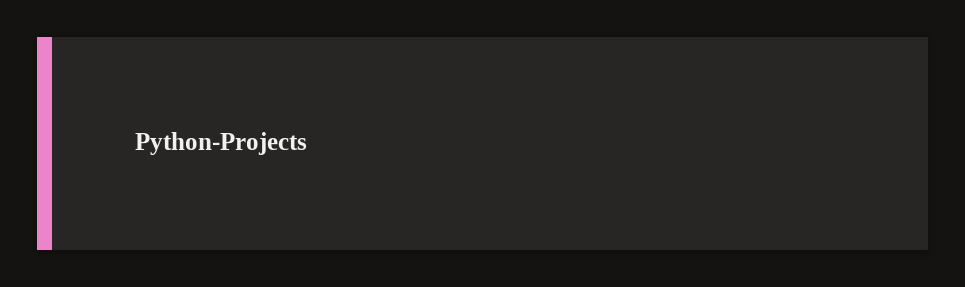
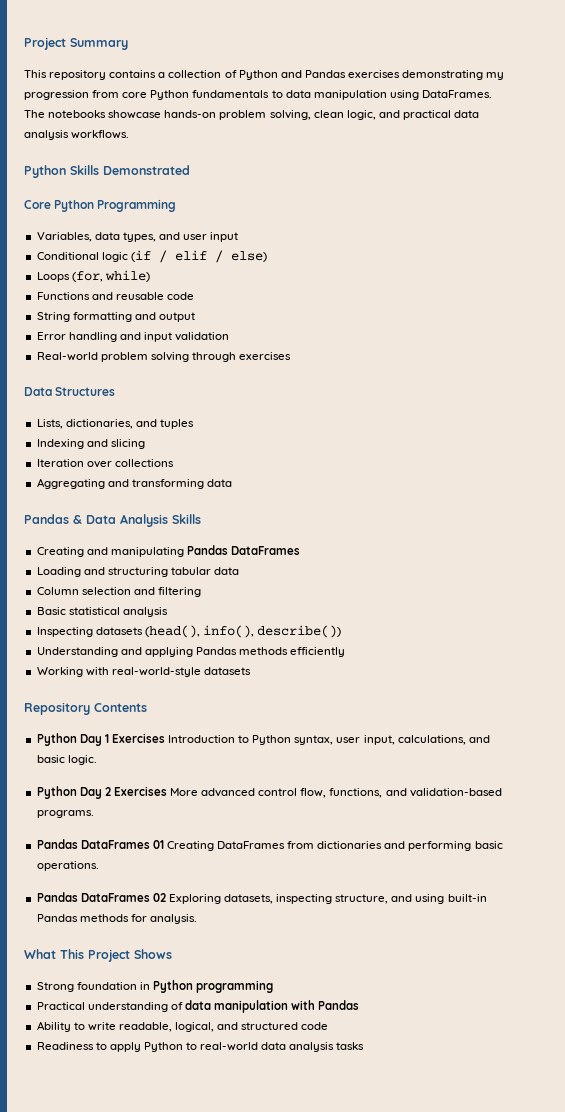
- Python-Projects
+ Project Summary
+ This repository contains a collection of Python and Pandas exercises demonstrating my progression from core Python fundamentals to data manipulation using DataFrames. The notebooks showcase hands-on problem solving, clean logic, and practical data analysis workflows.
+ Python Skills Demonstrated
+ Core Python Programming
+ Variables, data types, and user input
+ Conditional logic (if / elif / else)
+ Loops (for, while)
+ Functions and reusable code
+ String formatting and output
+ Error handling and input validation
+ Real-world problem solving through exercises
+ Data Structures
+ Lists, dictionaries, and tuples
+ Indexing and slicing
+ Iteration over collections
+ Aggregating and transforming data
+ Pandas & Data Analysis Skills
+ Creating and manipulating Pandas DataFrames
+ Loading and structuring tabular data
+ Column selection and filtering
+ Basic statistical analysis
+ Inspecting datasets (head(), info(), describe())
+ Understanding and applying Pandas methods efficiently
+ Working with real-world-style datasets
+ Repository Contents
+ Python Day 1 Exercises Introduction to Python syntax, user input, calculations, and basic logic.
+ Python Day 2 Exercises More advanced control flow, functions, and validation-based programs.
+ Pandas DataFrames 01 Creating DataFrames from dictionaries and performing basic operations.
+ Pandas DataFrames 02 Exploring datasets, inspecting structure, and using built-in Pandas methods for analysis.
+ What This Project Shows
+ Strong foundation in Python programming
+ Practical understanding of data manipulation with Pandas
+ Ability to write readable, logical, and structured code
+ Readiness to apply Python to real-world data analysis tasks

